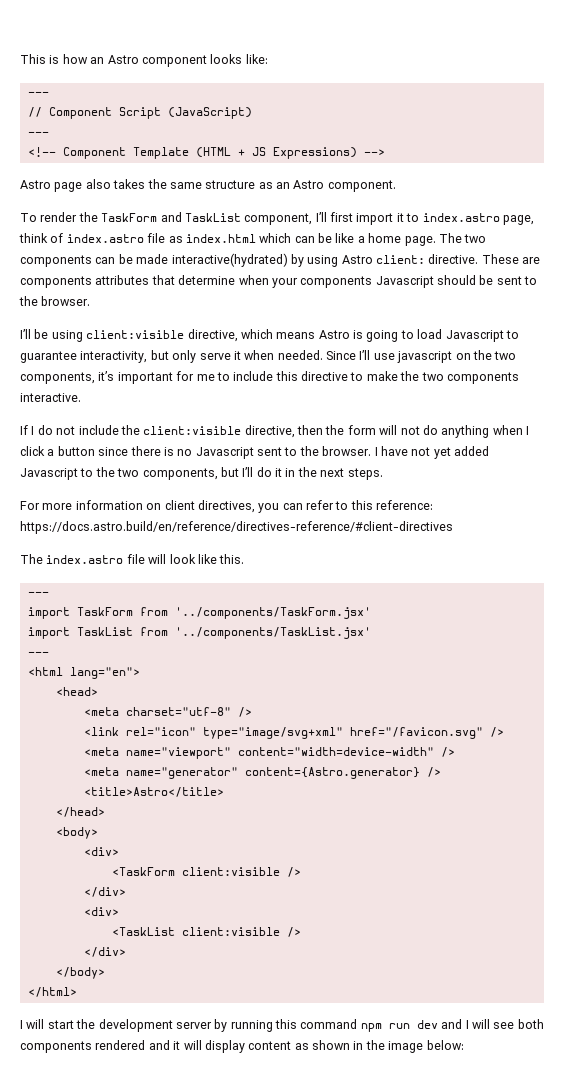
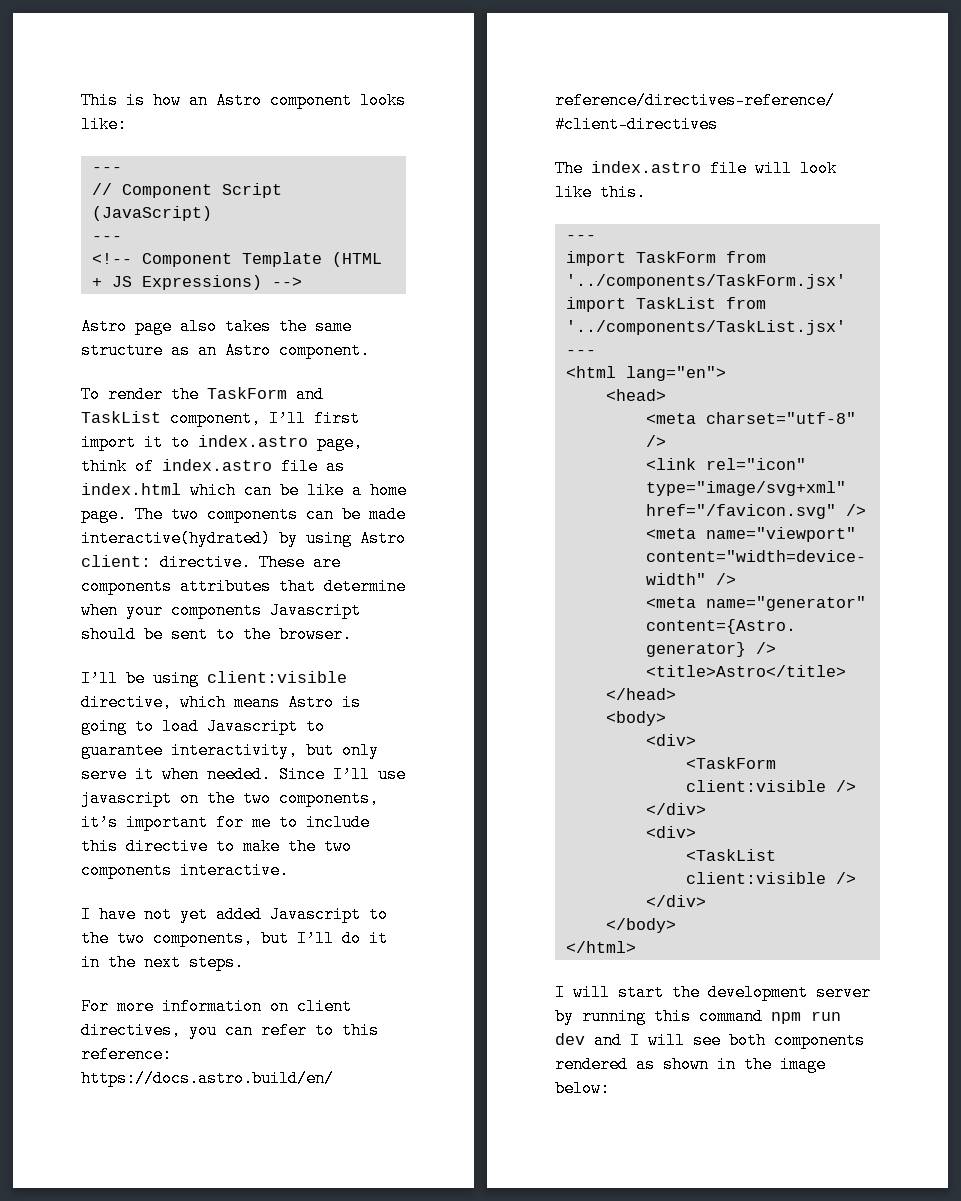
- If I do not include the client:visible directive, then the form will not do anything when I click a button since there is no Javascript sent to the browser.
- I will start the development server by running this command npm run dev and I will see both components rendered and it will display content as shown in the image below:
+ I will start the development server by running this command npm run dev and I will see both components rendered as shown in the image below:

